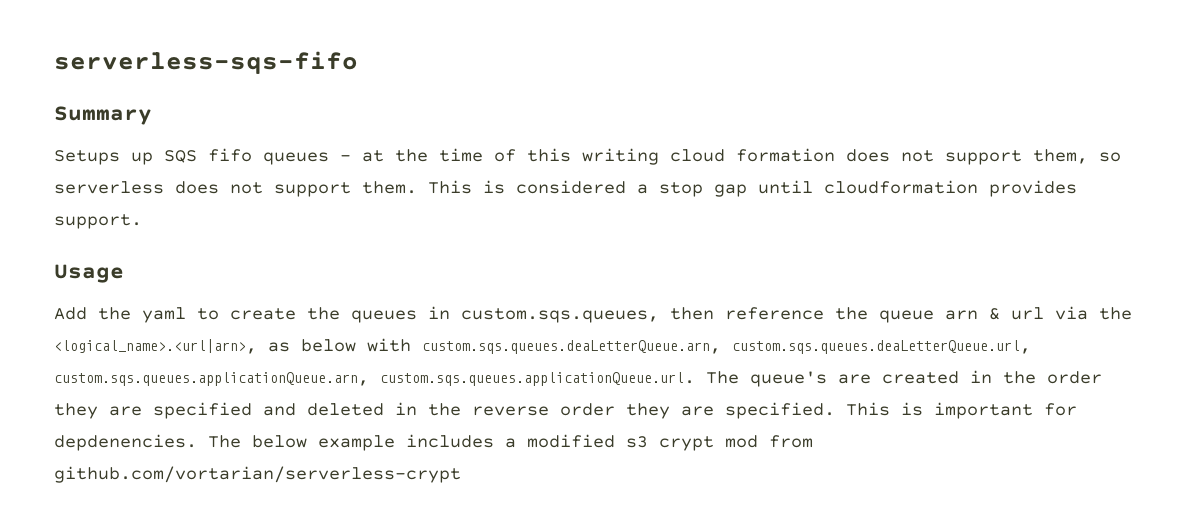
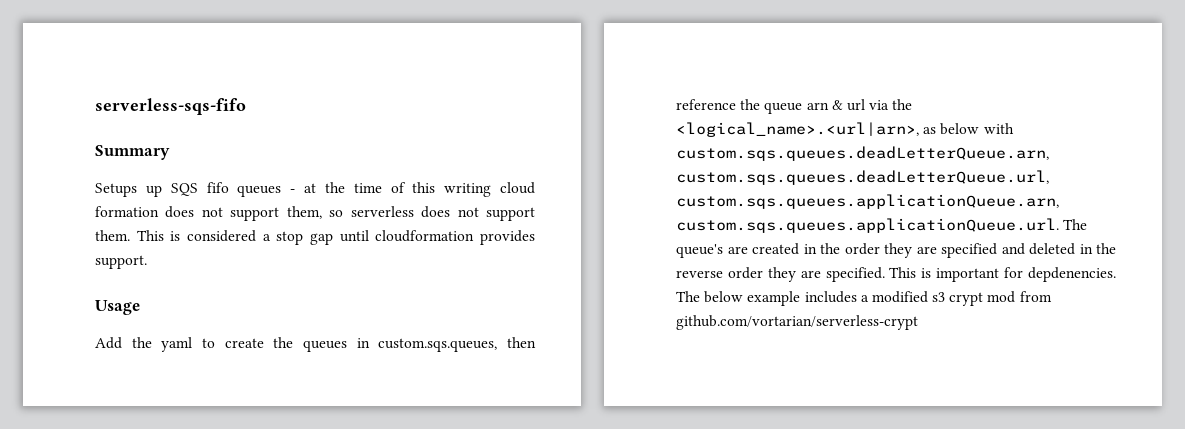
- Add the yaml to create the queues in custom.sqs.queues, then reference the queue arn & url via the <logical_name>.<url|arn>, as below with custom.sqs.queues.deaLetterQueue.arn, custom.sqs.queues.deaLetterQueue.url, custom.sqs.queues.applicationQueue.arn, custom.sqs.queues.applicationQueue.url. The queue's are created in the order they are specified and deleted in the reverse order they are specified.
+ Add the yaml to create the queues in custom.sqs.queues, then reference the queue arn & url via the <logical_name>.<url|arn>, as below with custom.sqs.queues.deadLetterQueue.arn, custom.sqs.queues.deadLetterQueue.url, custom.sqs.queues.applicationQueue.arn, custom.sqs.queues.applicationQueue.url. The queue's are created in the order they are specified and deleted in the reverse order they are specified.

